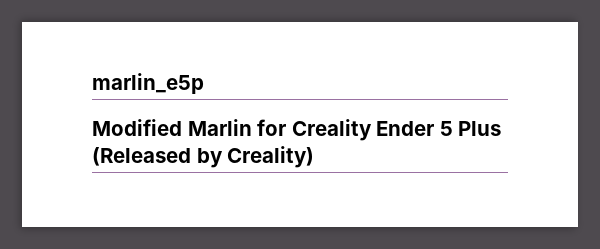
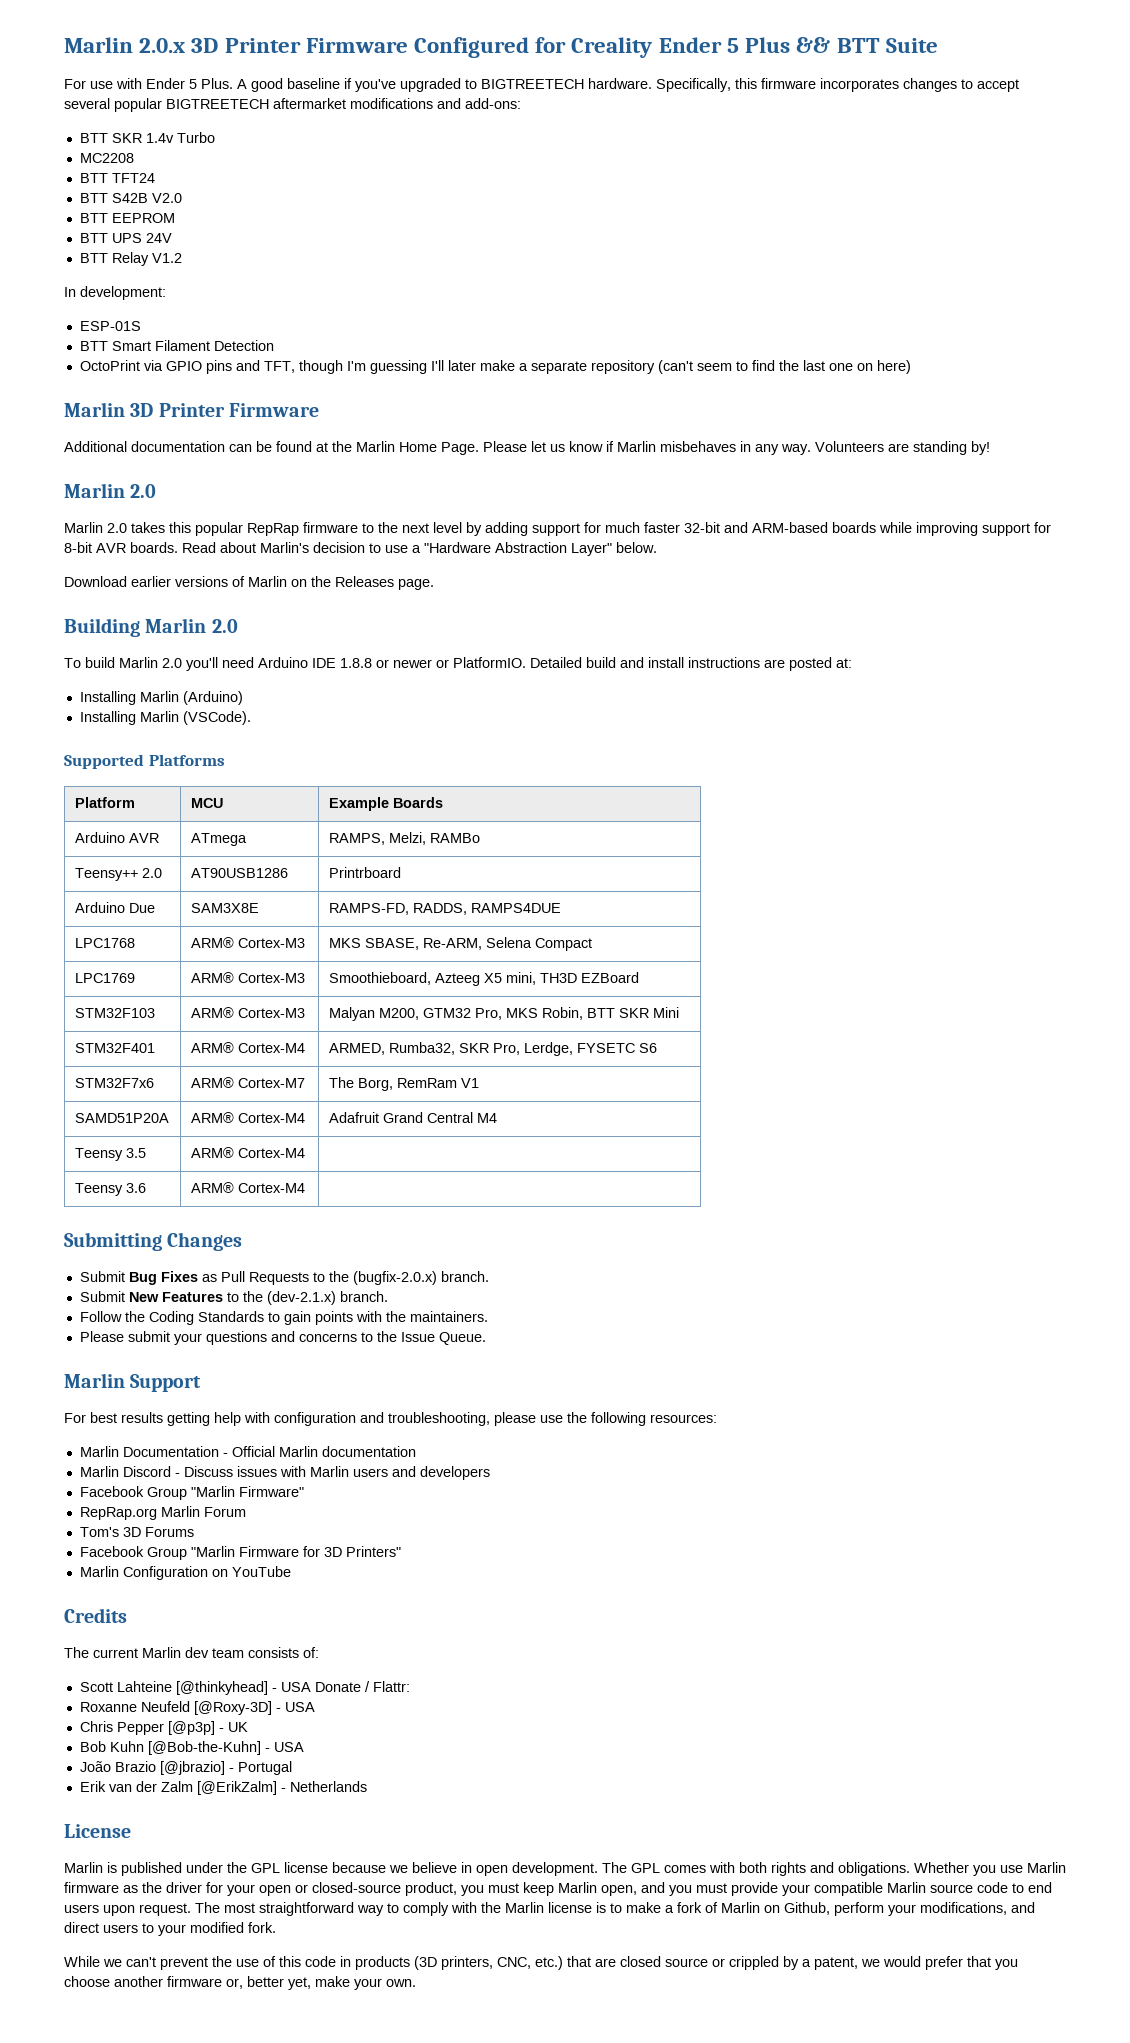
- marlin_e5p
- Modified Marlin for Creality Ender 5 Plus (Released by Creality)
+ Marlin 2.0.x 3D Printer Firmware Configured for Creality Ender 5 Plus && BTT Suite
+ For use with Ender 5 Plus. A good baseline if you've upgraded to BIGTREETECH hardware. Specifically, this firmware incorporates changes to accept several popular BIGTREETECH aftermarket modifications and add-ons:
+ BTT SKR 1.4v Turbo
+ MC2208
+ BTT TFT24
+ BTT S42B V2.0
+ BTT EEPROM
+ BTT UPS 24V
+ BTT Relay V1.2
+ In development:
+ ESP-01S
+ BTT Smart Filament Detection
+ OctoPrint via GPIO pins and TFT, though I'm guessing I'll later make a separate repository (can't seem to find the last one on here)
+ Marlin 3D Printer Firmware
+ Additional documentation can be found at the Marlin Home Page. Please let us know if Marlin misbehaves in any way. Volunteers are standing by!
+ Marlin 2.0
+ Marlin 2.0 takes this popular RepRap firmware to the next level by adding support for much faster 32-bit and ARM-based boards while improving support for 8-bit AVR boards. Read about Marlin's decision to use a "Hardware Abstraction Layer" below.
+ Download earlier versions of Marlin on the Releases page.
+ Building Marlin 2.0
+ To build Marlin 2.0 you'll need Arduino IDE 1.8.8 or newer or PlatformIO. Detailed build and install instructions are posted at:
+ Installing Marlin (Arduino)
+ Installing Marlin (VSCode).
+ Supported Platforms
+ Platform | MCU | Example Boards
+ Arduino AVR | ATmega | RAMPS, Melzi, RAMBo
+ Teensy++ 2.0 | AT90USB1286 | Printrboard
+ Arduino Due | SAM3X8E | RAMPS-FD, RADDS, RAMPS4DUE
+ LPC1768 | ARM® Cortex-M3 | MKS SBASE, Re-ARM, Selena Compact
+ LPC1769 | ARM® Cortex-M3 | Smoothieboard, Azteeg X5 mini, TH3D EZBoard
+ STM32F103 | ARM® Cortex-M3 | Malyan M200, GTM32 Pro, MKS Robin, BTT SKR Mini
+ STM32F401 | ARM® Cortex-M4 | ARMED, Rumba32, SKR Pro, Lerdge, FYSETC S6
+ STM32F7x6 | ARM® Cortex-M7 | The Borg, RemRam V1
+ SAMD51P20A | ARM® Cortex-M4 | Adafruit Grand Central M4
+ Teensy 3.5 | ARM® Cortex-M4 |
+ Teensy 3.6 | ARM® Cortex-M4 |
+ Submitting Changes
+ Submit Bug Fixes as Pull Requests to the (bugfix-2.0.x) branch.
+ Submit New Features to the (dev-2.1.x) branch.
+ Follow the Coding Standards to gain points with the maintainers.
+ Please submit your questions and concerns to the Issue Queue.
+ Marlin Support
+ For best results getting help with configuration and troubleshooting, please use the following resources:
+ Marlin Documentation - Official Marlin documentation
+ Marlin Discord - Discuss issues with Marlin users and developers
+ Facebook Group "Marlin Firmware"
+ RepRap.org Marlin Forum
+ Tom's 3D Forums
+ Facebook Group "Marlin Firmware for 3D Printers"
+ Marlin Configuration on YouTube
+ Credits
+ The current Marlin dev team consists of:
+ Scott Lahteine [@thinkyhead] - USA Donate / Flattr:
+ Roxanne Neufeld [@Roxy-3D] - USA
+ Chris Pepper [@p3p] - UK
+ Bob Kuhn [@Bob-the-Kuhn] - USA
+ João Brazio [@jbrazio] - Portugal
+ Erik van der Zalm [@ErikZalm] - Netherlands
+ License
+ Marlin is published under the GPL license because we believe in open development. The GPL comes with both rights and obligations. Whether you use Marlin firmware as the driver for your open or closed-source product, you must keep Marlin open, and you must provide your compatible Marlin source code to end users upon request. The most straightforward way to comply with the Marlin license is to make a fork of Marlin on Github, perform your modifications, and direct users to your modified fork.
+ While we can't prevent the use of this code in products (3D printers, CNC, etc.) that are closed source or crippled by a patent, we would prefer that you choose another firmware or, better yet, make your own.

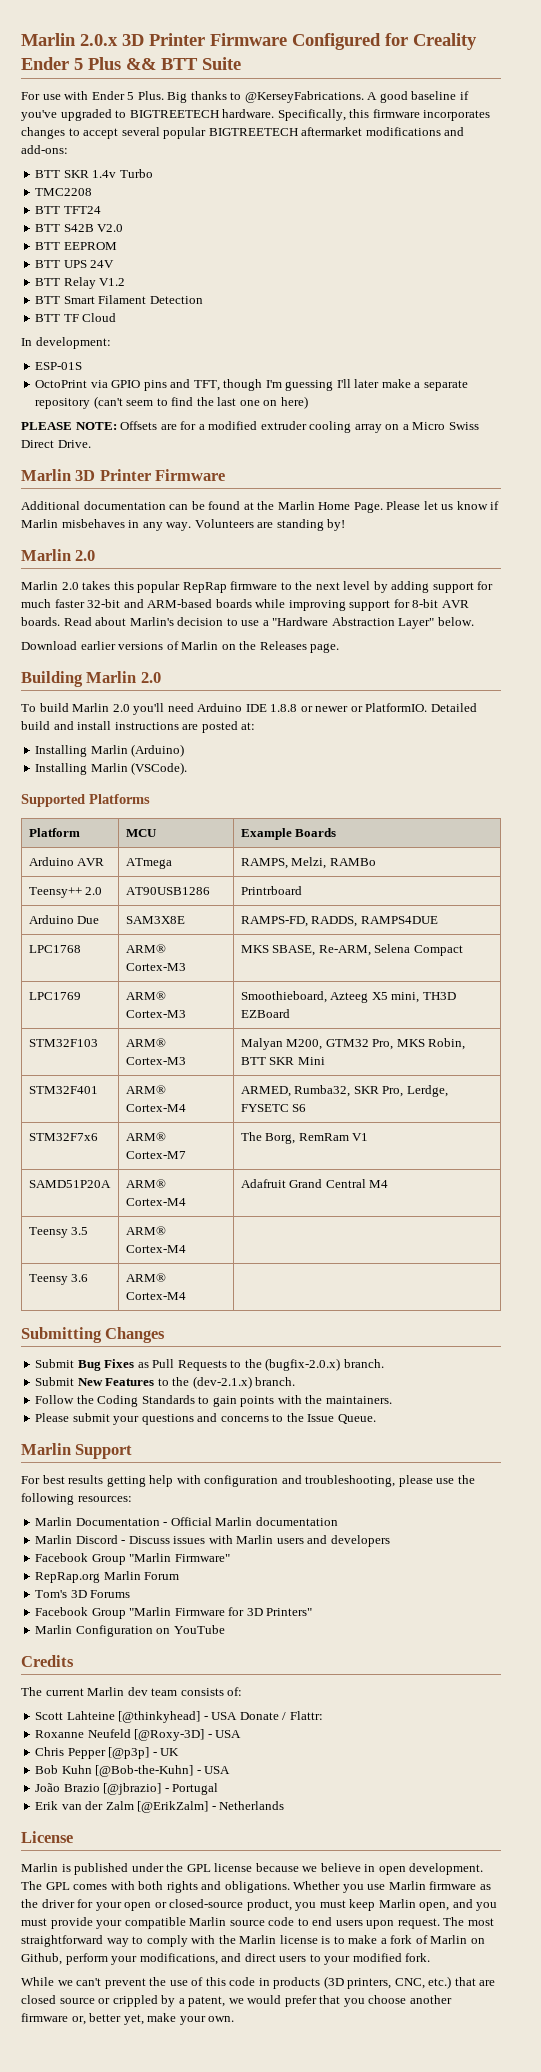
+ Big thanks to @KerseyFabrications.
- MC2208
+ TMC2208
+ BTT Smart Filament Detection
+ BTT TF Cloud
- BTT Smart Filament Detection
+ PLEASE NOTE: Offsets are for a modified extruder cooling array on a Micro Swiss Direct Drive.

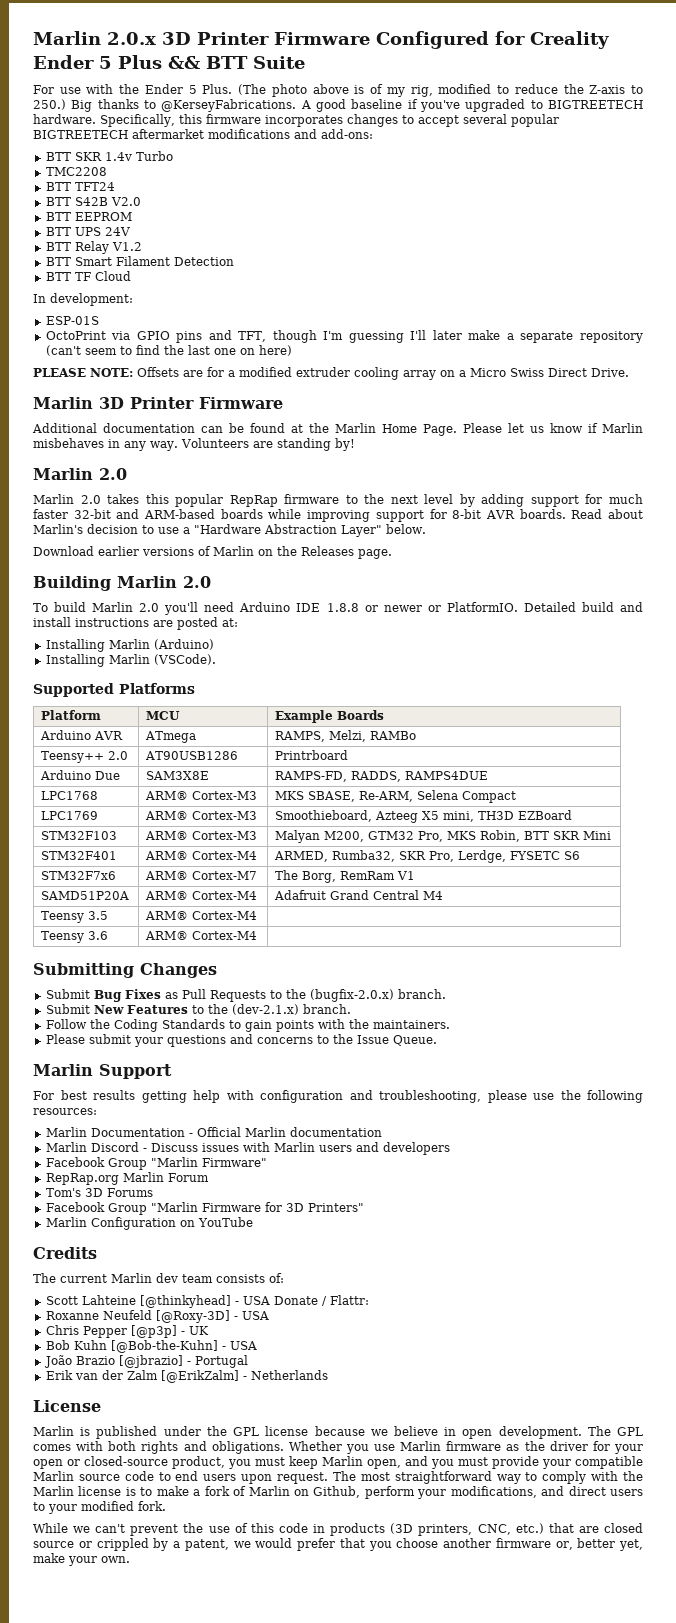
- For use with Ender 5 Plus.
+ For use with the Ender 5 Plus.
- Big thanks to @KerseyFabrications.
+ (The photo above is of my rig, modified to reduce the Z-axis to 250.) Big thanks to @KerseyFabrications.

